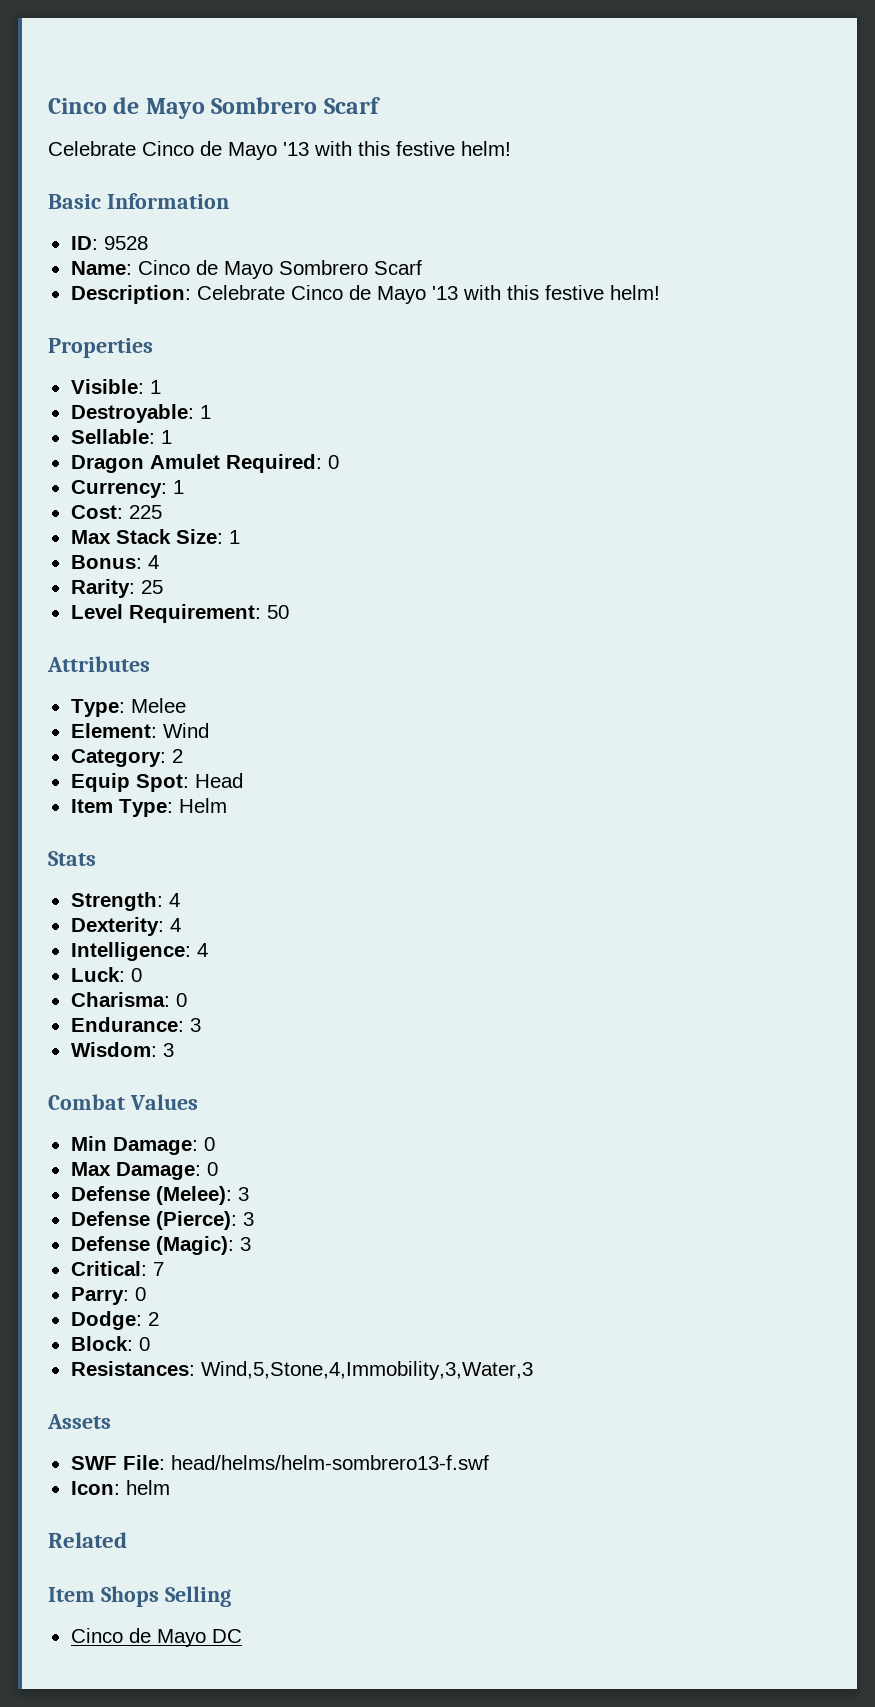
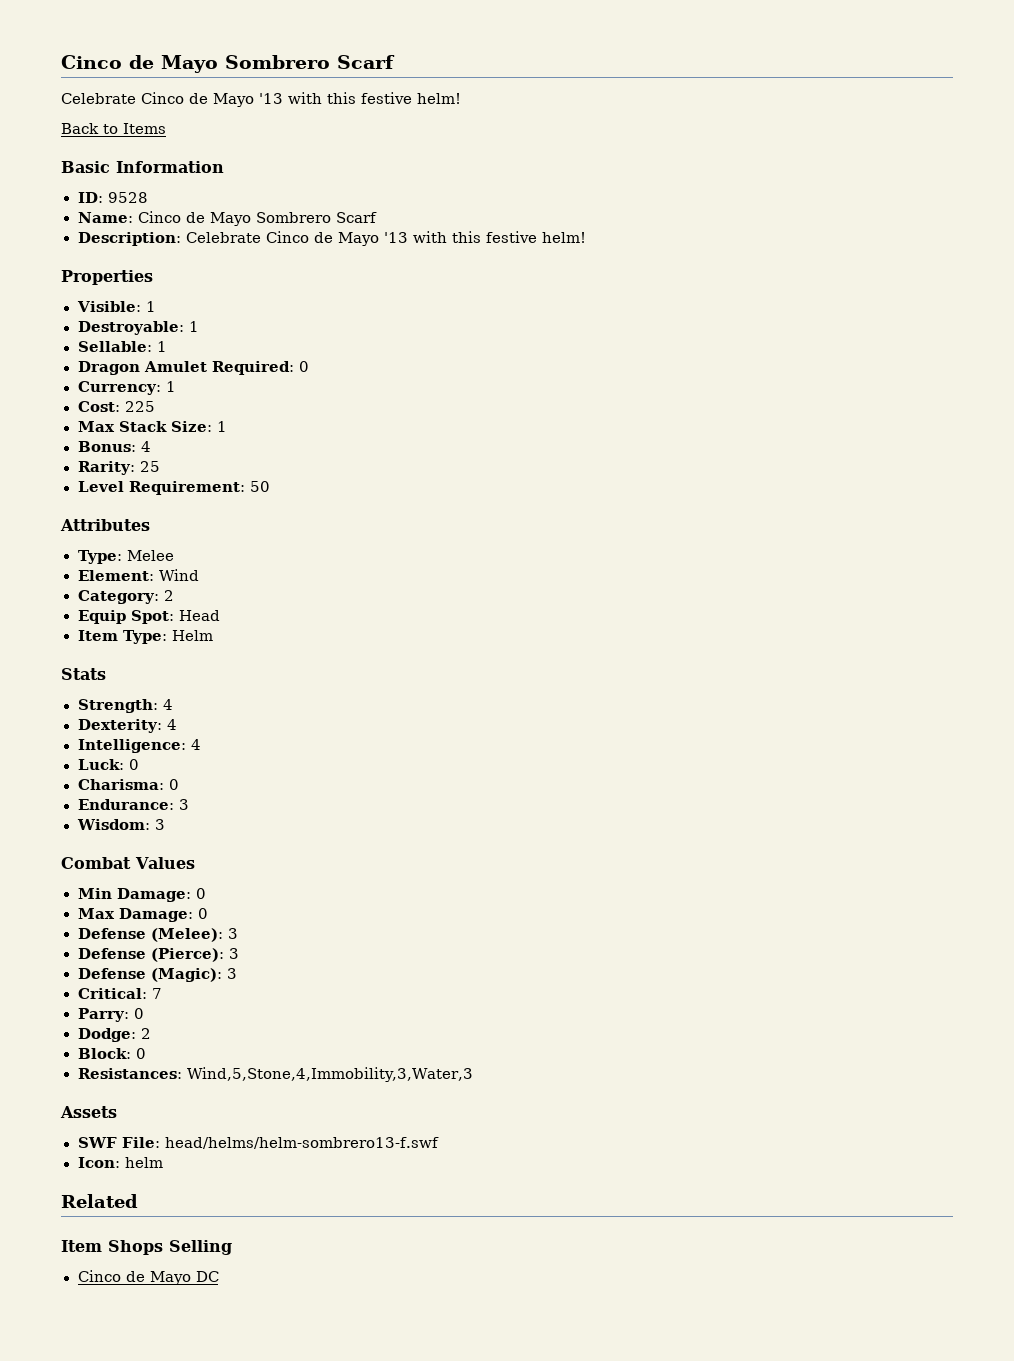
+ Back to Items

